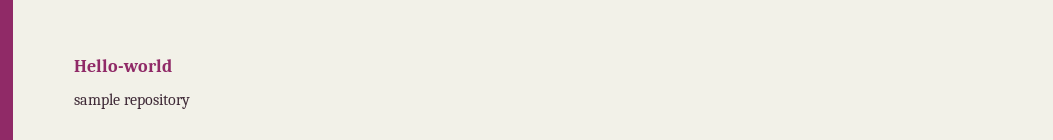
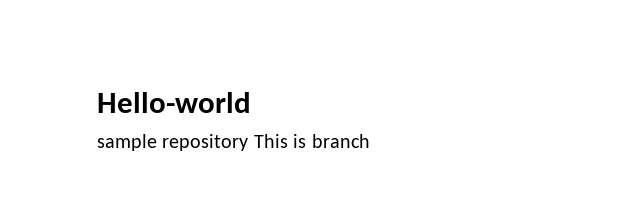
- sample repository
+ sample repository This is branch

